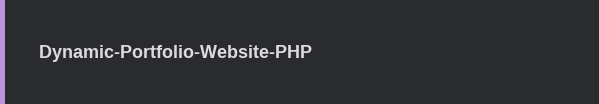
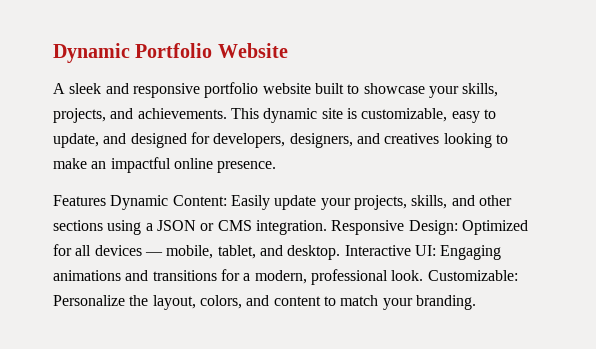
- Dynamic-Portfolio-Website-PHP
+ Dynamic Portfolio Website
+ A sleek and responsive portfolio website built to showcase your skills, projects, and achievements. This dynamic site is customizable, easy to update, and designed for developers, designers, and creatives looking to make an impactful online presence.
+ Features Dynamic Content: Easily update your projects, skills, and other sections using a JSON or CMS integration. Responsive Design: Optimized for all devices — mobile, tablet, and desktop. Interactive UI: Engaging animations and transitions for a modern, professional look. Customizable: Personalize the layout, colors, and content to match your branding.

